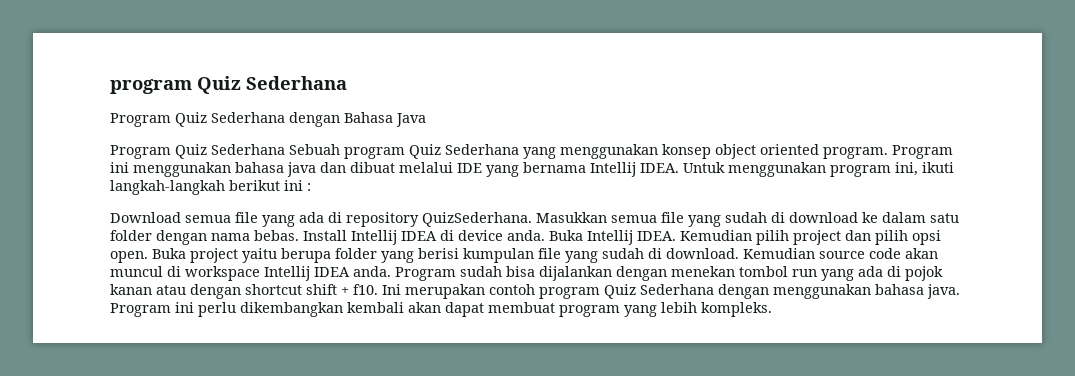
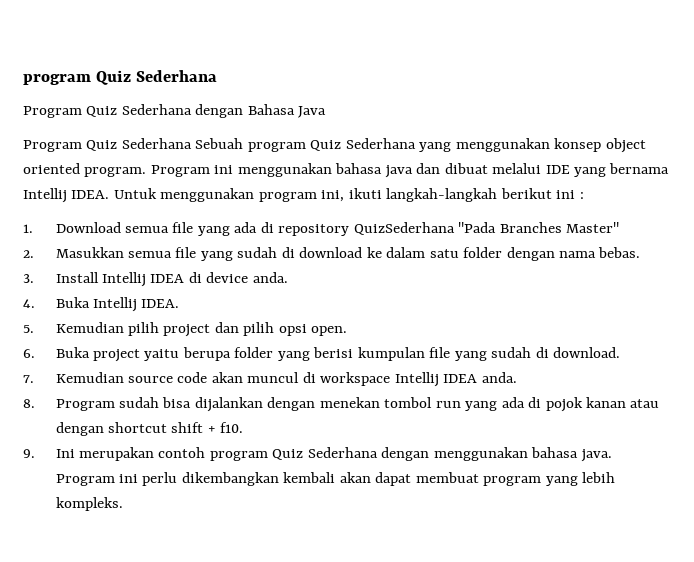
- Download semua file yang ada di repository QuizSederhana. Masukkan semua file yang sudah di download ke dalam satu folder dengan nama bebas. Install Intellij IDEA di device anda. Buka Intellij IDEA. Kemudian pilih project dan pilih opsi open. Buka project yaitu berupa folder yang berisi kumpulan file yang sudah di download. Kemudian source code akan muncul di workspace Intellij IDEA anda. Program sudah bisa dijalankan dengan menekan tombol run yang ada di pojok kanan atau dengan shortcut shift + f10. Ini merupakan contoh program Quiz Sederhana dengan menggunakan bahasa java.
+ 1. Download semua file yang ada di repository QuizSederhana "Pada Branches Master"
+ 2. Masukkan semua file yang sudah di download ke dalam satu folder dengan nama bebas.
+ 3. Install Intellij IDEA di device anda.
+ 4. Buka Intellij IDEA.
+ 5. Kemudian pilih project dan pilih opsi open.
+ 6. Buka project yaitu berupa folder yang berisi kumpulan file yang sudah di download.
+ 7. Kemudian source code akan muncul di workspace Intellij IDEA anda.
+ 8. Program sudah bisa dijalankan dengan menekan tombol run yang ada di pojok kanan atau dengan shortcut shift + f10.
+ 9. Ini merupakan contoh program Quiz Sederhana dengan menggunakan bahasa java.

